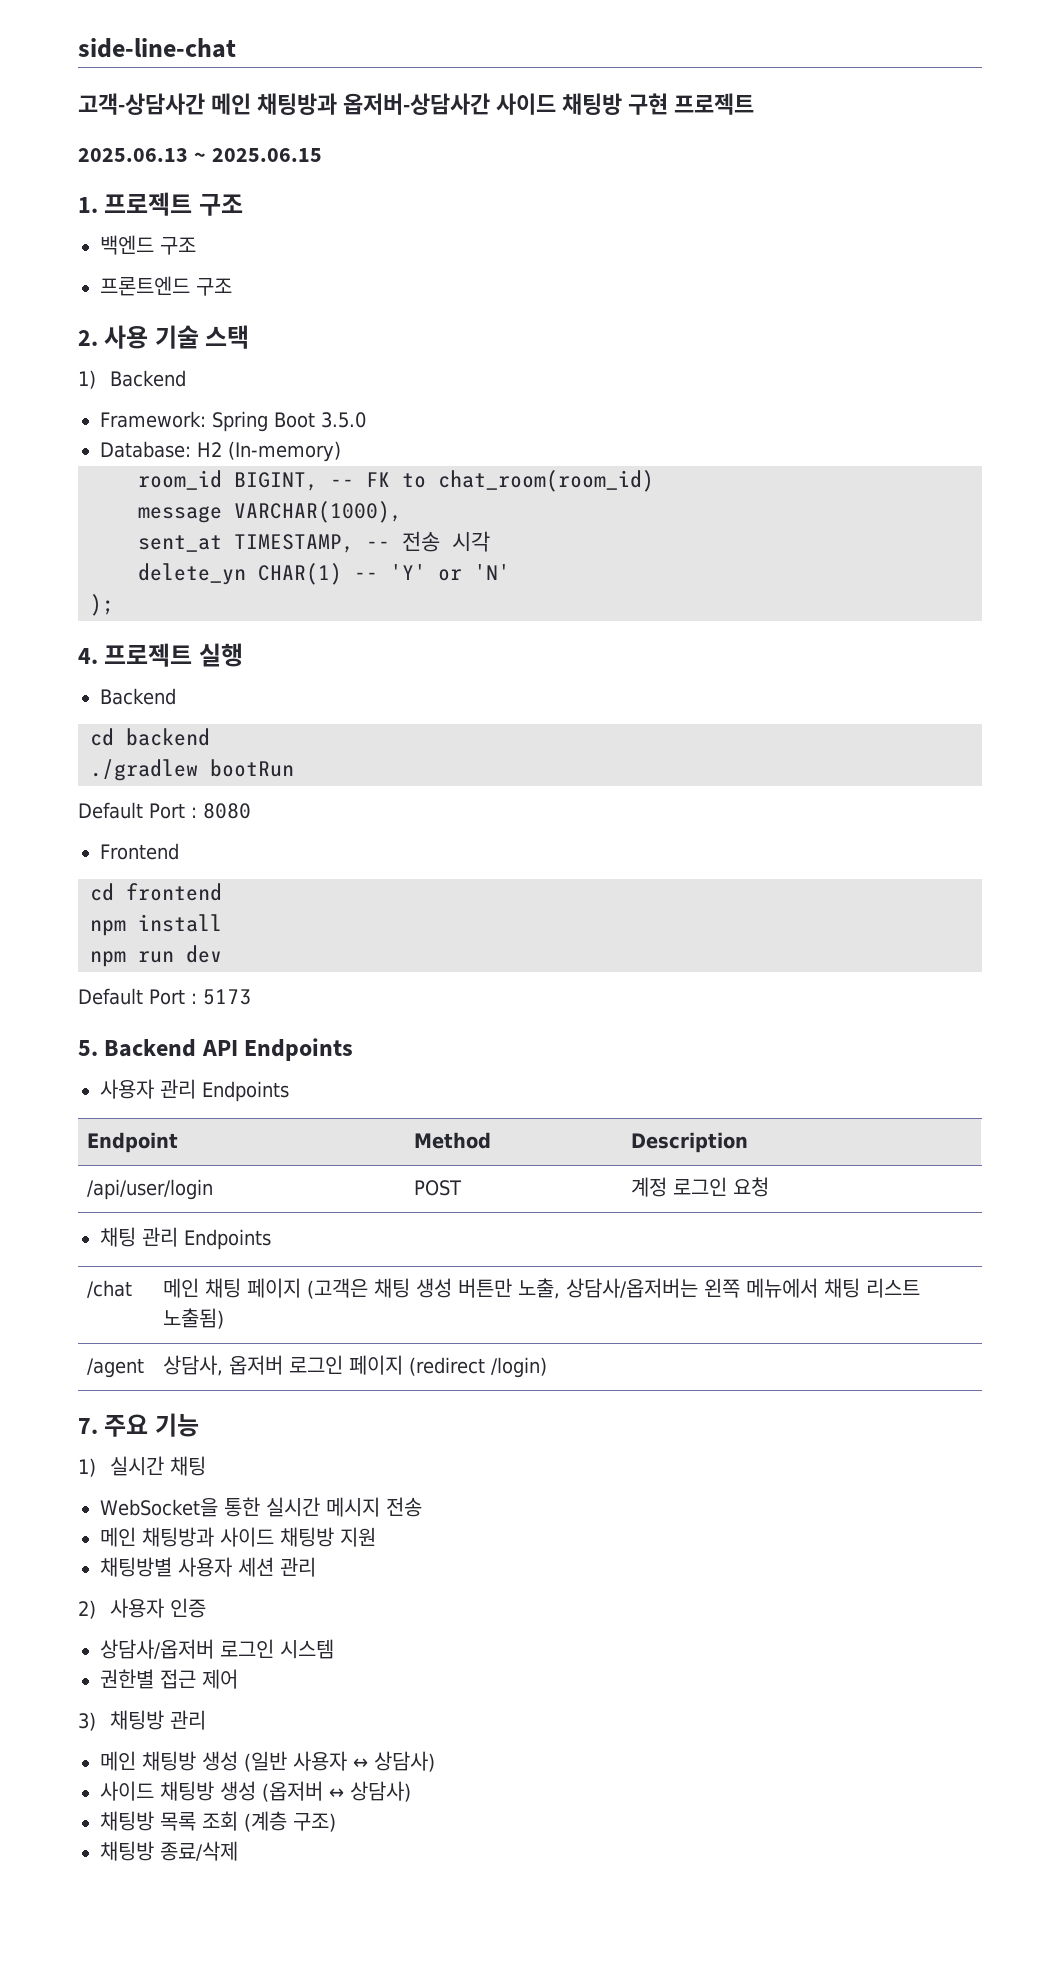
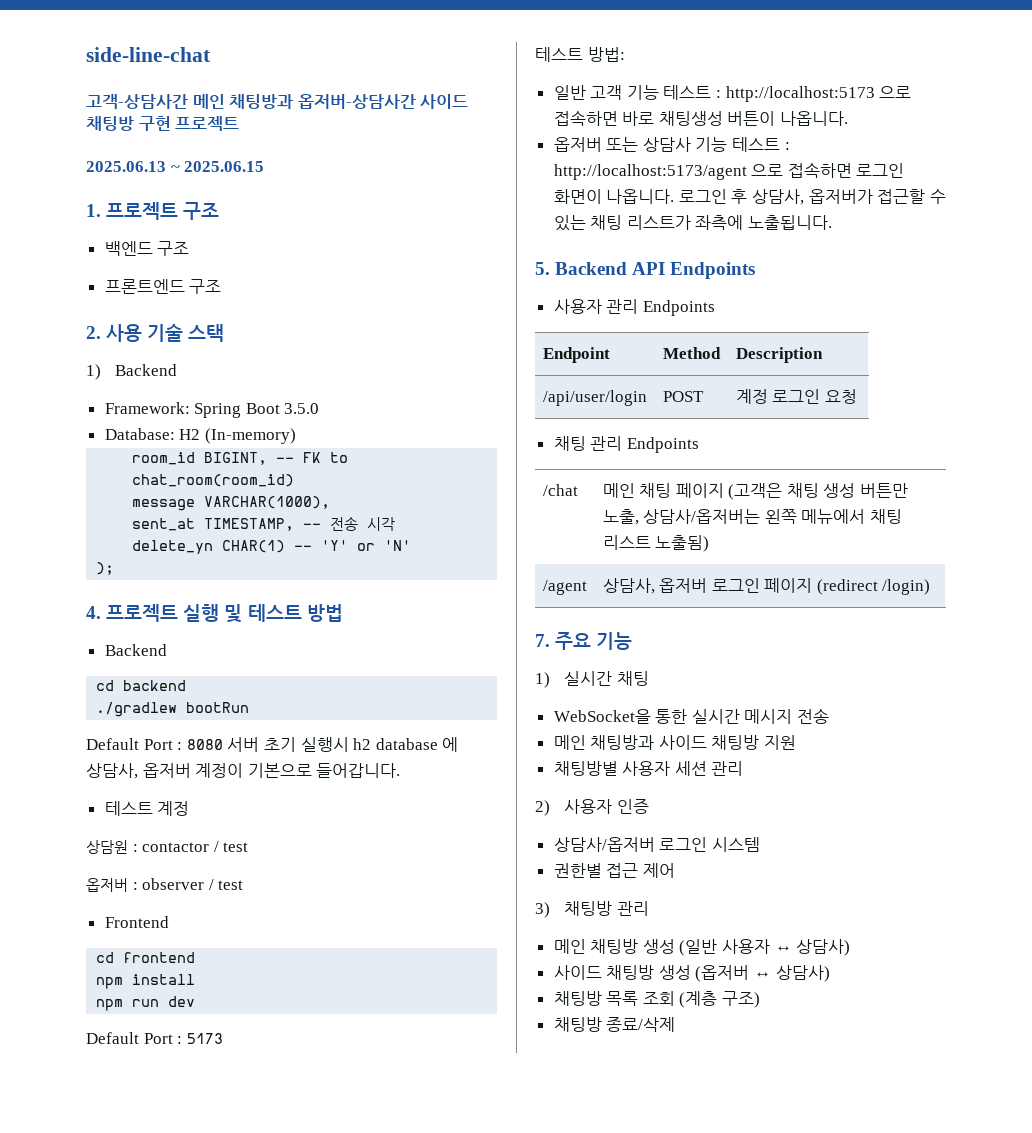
- 4. 프로젝트 실행
+ 4. 프로젝트 실행 및 테스트 방법
- Default Port : 8080
+ Default Port : 8080 서버 초기 실행시 h2 database 에 상담사, 옵저버 계정이 기본으로 들어갑니다.
+ 테스트 계정
+ 상담원 : contactor / test
+ 옵저버 : observer / test
+ 테스트 방법:
+ 일반 고객 기능 테스트 : http://localhost:5173 으로 접속하면 바로 채팅생성 버튼이 나옵니다.
+ 옵저버 또는 상담사 기능 테스트 : http://localhost:5173/agent 으로 접속하면 로그인 화면이 나옵니다. 로그인 후 상담사, 옵저버가 접근할 수 있는 채팅 리스트가 좌측에 노출됩니다.

